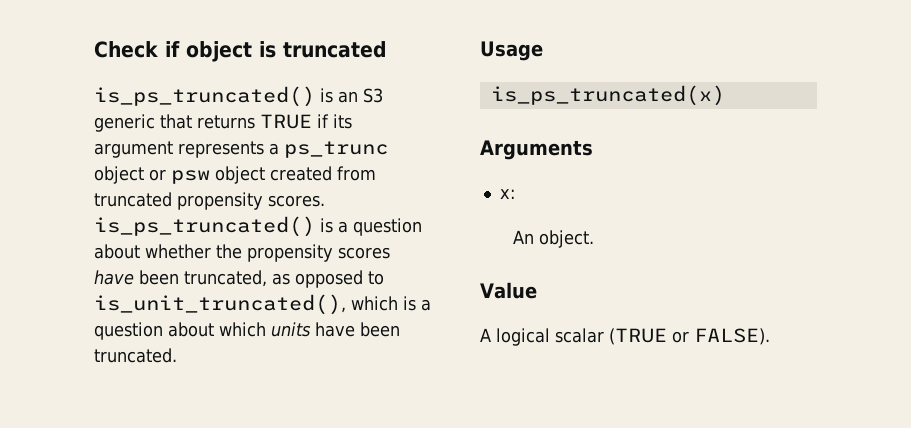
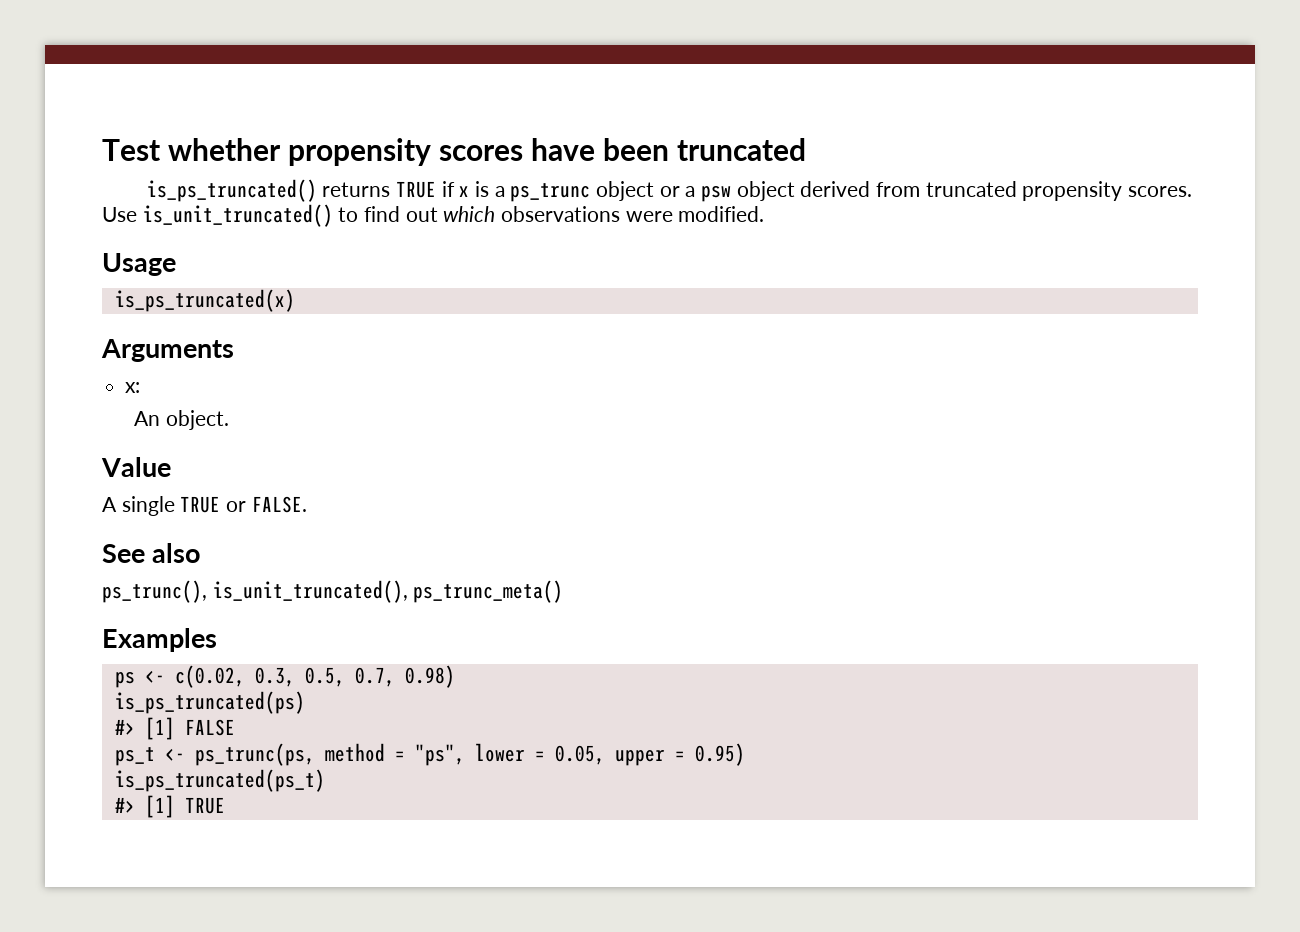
- Check if object is truncated
- is_ps_truncated() is an S3 generic that returns TRUE if its argument represents a ps_trunc object or psw object created from truncated propensity scores. is_ps_truncated() is a question about whether the propensity scores have been truncated, as opposed to is_unit_truncated(), which is a question about which units have been truncated.
+ Test whether propensity scores have been truncated
+ is_ps_truncated() returns TRUE if x is a ps_trunc object or a psw object derived from truncated propensity scores. Use is_unit_truncated() to find out which observations were modified.
- A logical scalar (TRUE or FALSE).
+ A single TRUE or FALSE.
+ See also
+ ps_trunc(), is_unit_truncated(), ps_trunc_meta()
+ Examples
+ ps <- c(0.02, 0.3, 0.5, 0.7, 0.98)
+ is_ps_truncated(ps)
+ #> [1] FALSE
+ ps_t <- ps_trunc(ps, method = "ps", lower = 0.05, upper = 0.95)
+ is_ps_truncated(ps_t)
+ #> [1] TRUE

